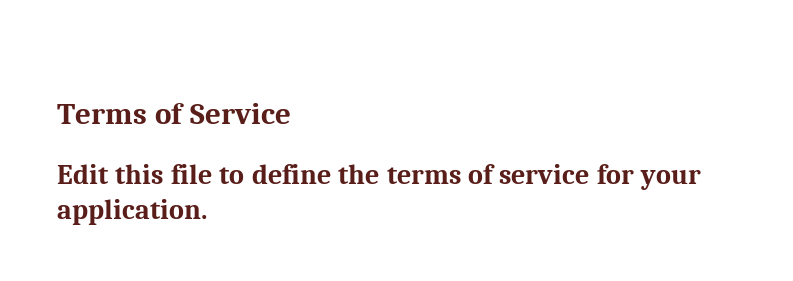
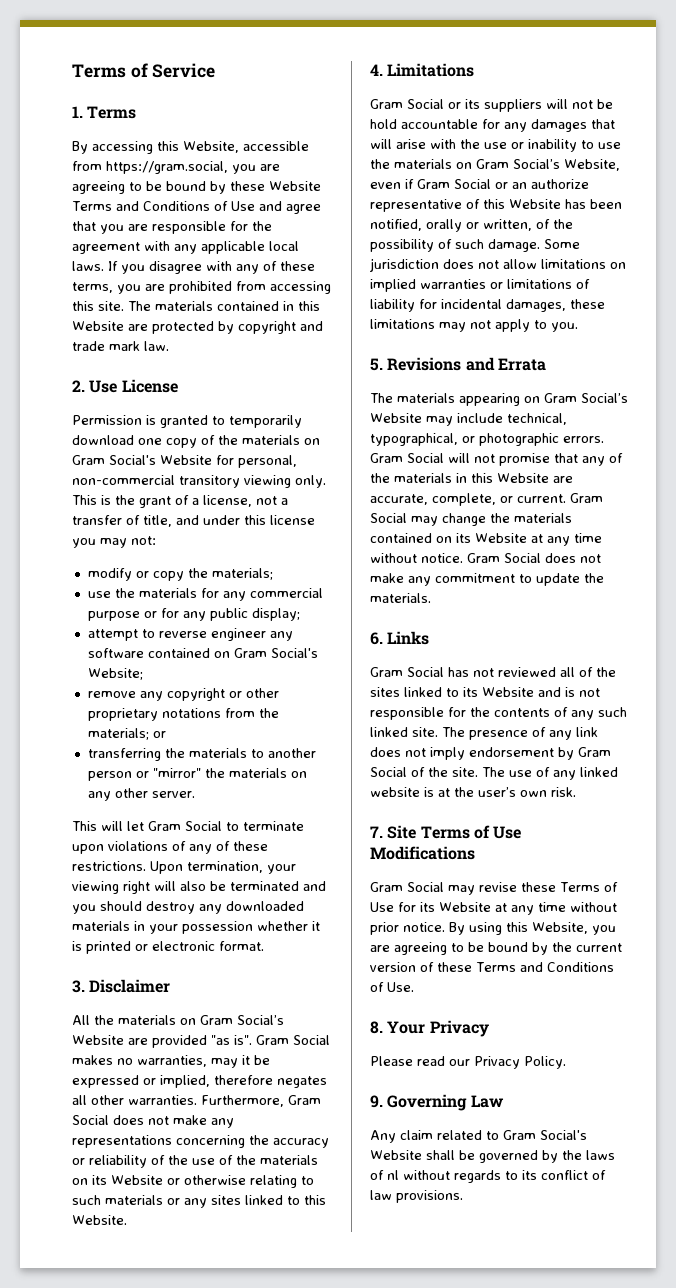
- Edit this file to define the terms of service for your application.
+ 1. Terms
+ By accessing this Website, accessible from https://gram.social, you are agreeing to be bound by these Website Terms and Conditions of Use and agree that you are responsible for the agreement with any applicable local laws. If you disagree with any of these terms, you are prohibited from accessing this site. The materials contained in this Website are protected by copyright and trade mark law.
+ 2. Use License
+ Permission is granted to temporarily download one copy of the materials on Gram Social's Website for personal, non-commercial transitory viewing only. This is the grant of a license, not a transfer of title, and under this license you may not:
+ modify or copy the materials;
+ use the materials for any commercial purpose or for any public display;
+ attempt to reverse engineer any software contained on Gram Social's Website;
+ remove any copyright or other proprietary notations from the materials; or
+ transferring the materials to another person or "mirror" the materials on any other server.
+ This will let Gram Social to terminate upon violations of any of these restrictions. Upon termination, your viewing right will also be terminated and you should destroy any downloaded materials in your possession whether it is printed or electronic format.
+ 3. Disclaimer
+ All the materials on Gram Social’s Website are provided "as is". Gram Social makes no warranties, may it be expressed or implied, therefore negates all other warranties. Furthermore, Gram Social does not make any representations concerning the accuracy or reliability of the use of the materials on its Website or otherwise relating to such materials or any sites linked to this Website.
+ 4. Limitations
+ Gram Social or its suppliers will not be hold accountable for any damages that will arise with the use or inability to use the materials on Gram Social’s Website, even if Gram Social or an authorize representative of this Website has been notified, orally or written, of the possibility of such damage. Some jurisdiction does not allow limitations on implied warranties or limitations of liability for incidental damages, these limitations may not apply to you.
+ 5. Revisions and Errata
+ The materials appearing on Gram Social’s Website may include technical, typographical, or photographic errors. Gram Social will not promise that any of the materials in this Website are accurate, complete, or current. Gram Social may change the materials contained on its Website at any time without notice. Gram Social does not make any commitment to update the materials.
+ 6. Links
+ Gram Social has not reviewed all of the sites linked to its Website and is not responsible for the contents of any such linked site. The presence of any link does not imply endorsement by Gram Social of the site. The use of any linked website is at the user’s own risk.
+ 7. Site Terms of Use Modifications
+ Gram Social may revise these Terms of Use for its Website at any time without prior notice. By using this Website, you are agreeing to be bound by the current version of these Terms and Conditions of Use.
+ 8. Your Privacy
+ Please read our Privacy Policy.
+ 9. Governing Law
+ Any claim related to Gram Social's Website shall be governed by the laws of nl without regards to its conflict of law provisions.

